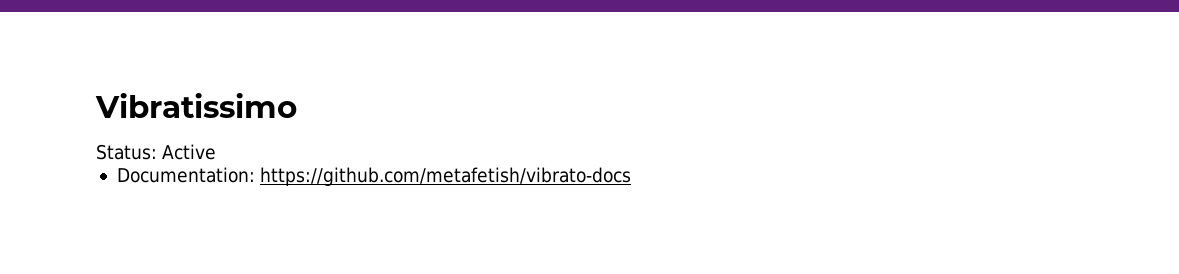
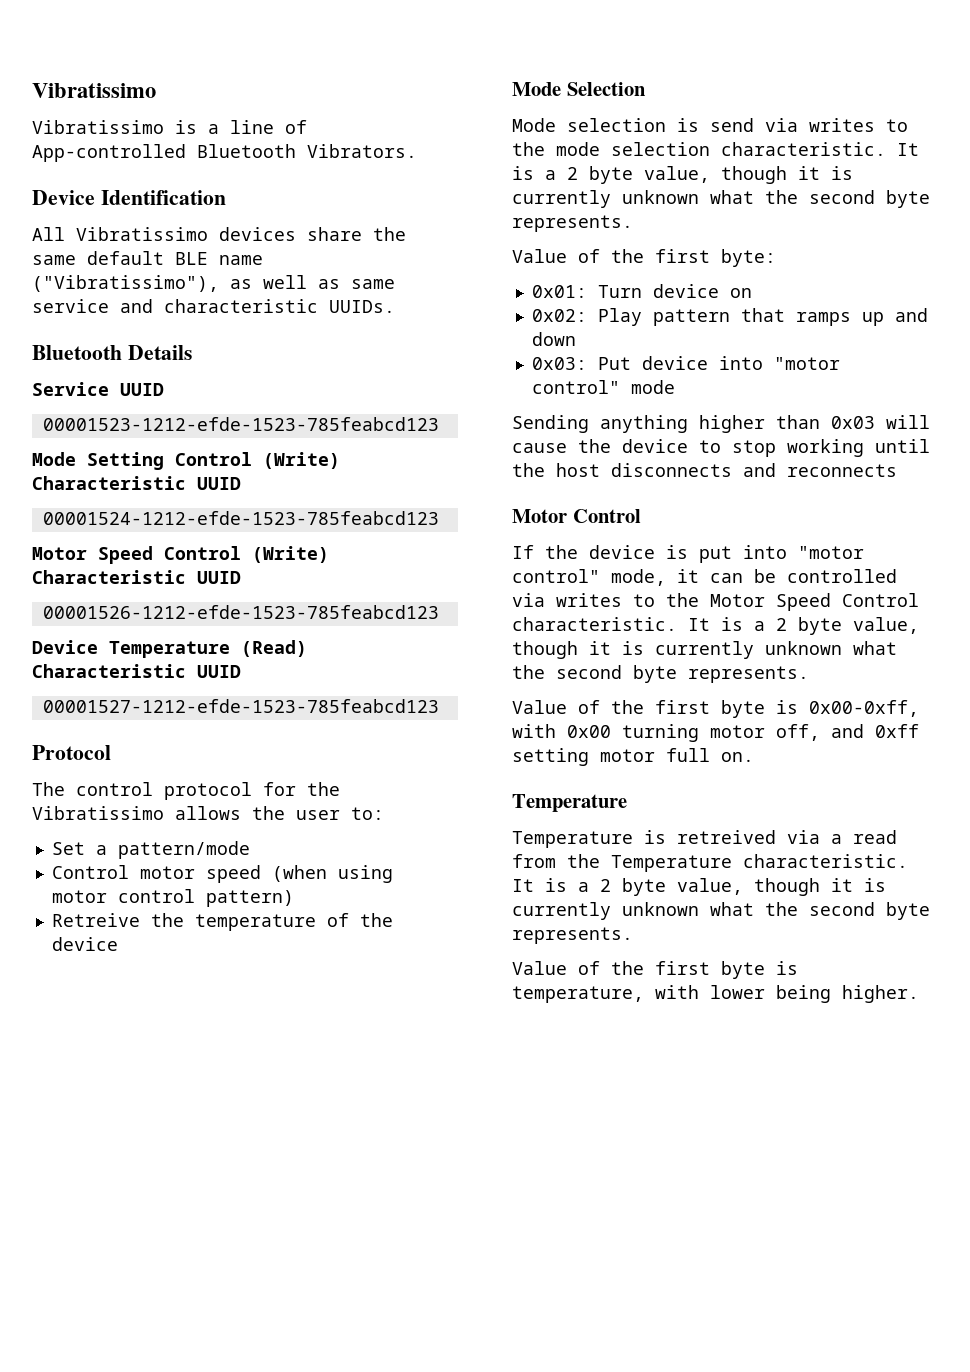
- Status: Active
- Documentation: https://github.com/metafetish/vibrato-docs
+ Vibratissimo is a line of App-controlled Bluetooth Vibrators.
+ Device Identification
+ All Vibratissimo devices share the same default BLE name ("Vibratissimo"), as well as same service and characteristic UUIDs.
+ Bluetooth Details
+ Service UUID
+ 00001523-1212-efde-1523-785feabcd123
+ Mode Setting Control (Write) Characteristic UUID
+ 00001524-1212-efde-1523-785feabcd123
+ Motor Speed Control (Write) Characteristic UUID
+ 00001526-1212-efde-1523-785feabcd123
+ Device Temperature (Read) Characteristic UUID
+ 00001527-1212-efde-1523-785feabcd123
+ Protocol
+ The control protocol for the Vibratissimo allows the user to:
+ Set a pattern/mode
+ Control motor speed (when using motor control pattern)
+ Retreive the temperature of the device
+ Mode Selection
+ Mode selection is send via writes to the mode selection characteristic. It is a 2 byte value, though it is currently unknown what the second byte represents.
+ Value of the first byte:
+ 0x01: Turn device on
+ 0x02: Play pattern that ramps up and down
+ 0x03: Put device into "motor control" mode
+ Sending anything higher than 0x03 will cause the device to stop working until the host disconnects and reconnects
+ Motor Control
+ If the device is put into "motor control" mode, it can be controlled via writes to the Motor Speed Control characteristic. It is a 2 byte value, though it is currently unknown what the second byte represents.
+ Value of the first byte is 0x00-0xff, with 0x00 turning motor off, and 0xff setting motor full on.
+ Temperature
+ Temperature is retreived via a read from the Temperature characteristic. It is a 2 byte value, though it is currently unknown what the second byte represents.
+ Value of the first byte is temperature, with lower being higher.

